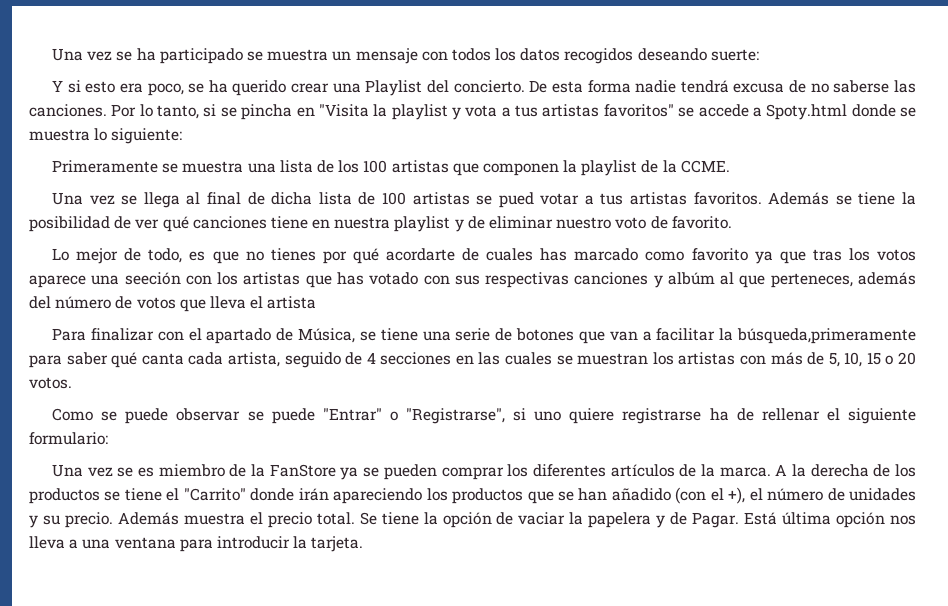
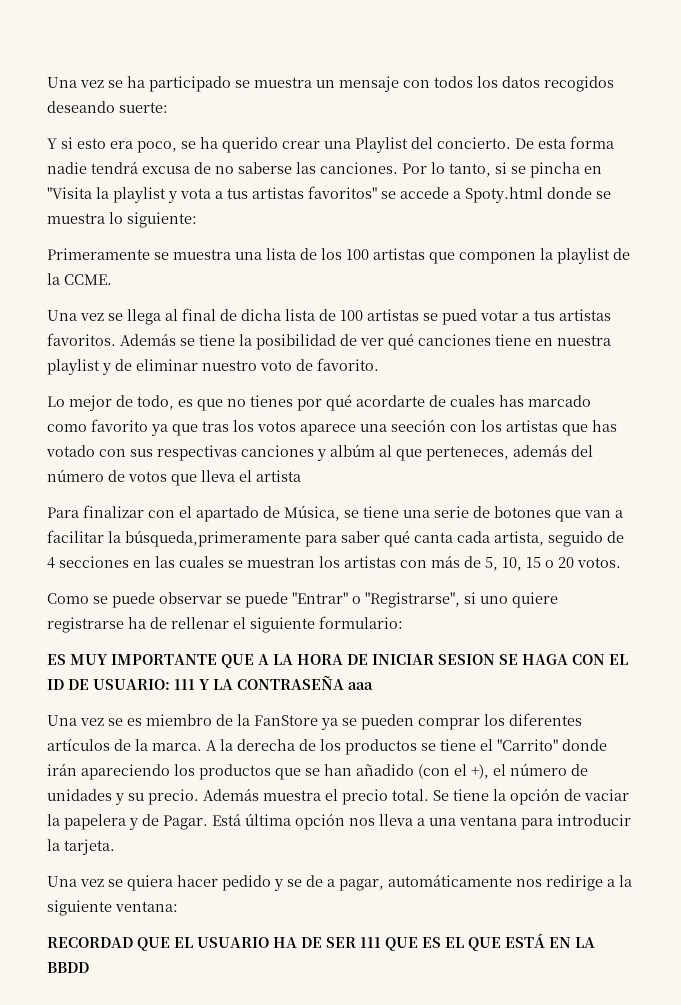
+ ES MUY IMPORTANTE QUE A LA HORA DE INICIAR SESION SE HAGA CON EL ID DE USUARIO: 111 Y LA CONTRASEÑA aaa
+ Una vez se quiera hacer pedido y se de a pagar, automáticamente nos redirige a la siguiente ventana:
+ RECORDAD QUE EL USUARIO HA DE SER 111 QUE ES EL QUE ESTÁ EN LA BBDD

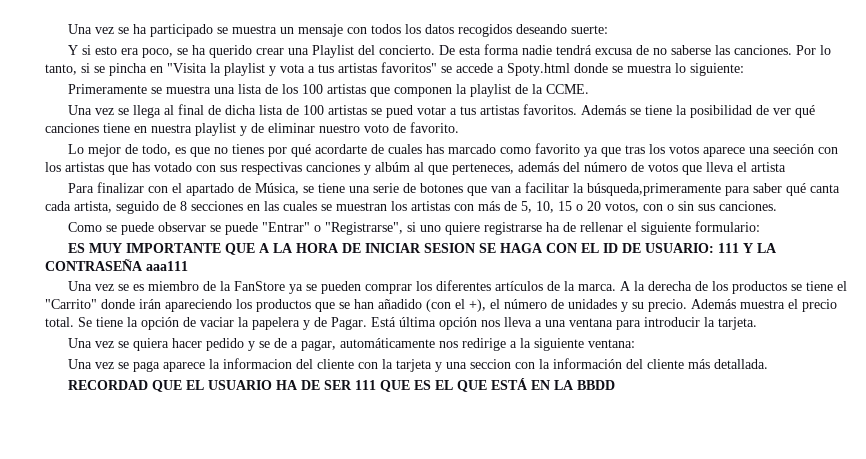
- Para finalizar con el apartado de Música, se tiene una serie de botones que van a facilitar la búsqueda,primeramente para saber qué canta cada artista, seguido de 4 secciones en las cuales se muestran los artistas con más de 5, 10, 15 o 20 votos.
+ Para finalizar con el apartado de Música, se tiene una serie de botones que van a facilitar la búsqueda,primeramente para saber qué canta cada artista, seguido de 8 secciones en las cuales se muestran los artistas con más de 5, 10, 15 o 20 votos, con o sin sus canciones.
- ES MUY IMPORTANTE QUE A LA HORA DE INICIAR SESION SE HAGA CON EL ID DE USUARIO: 111 Y LA CONTRASEÑA aaa
+ ES MUY IMPORTANTE QUE A LA HORA DE INICIAR SESION SE HAGA CON EL ID DE USUARIO: 111 Y LA CONTRASEÑA aaa111
+ Una vez se paga aparece la informacion del cliente con la tarjeta y una seccion con la información del cliente más detallada.

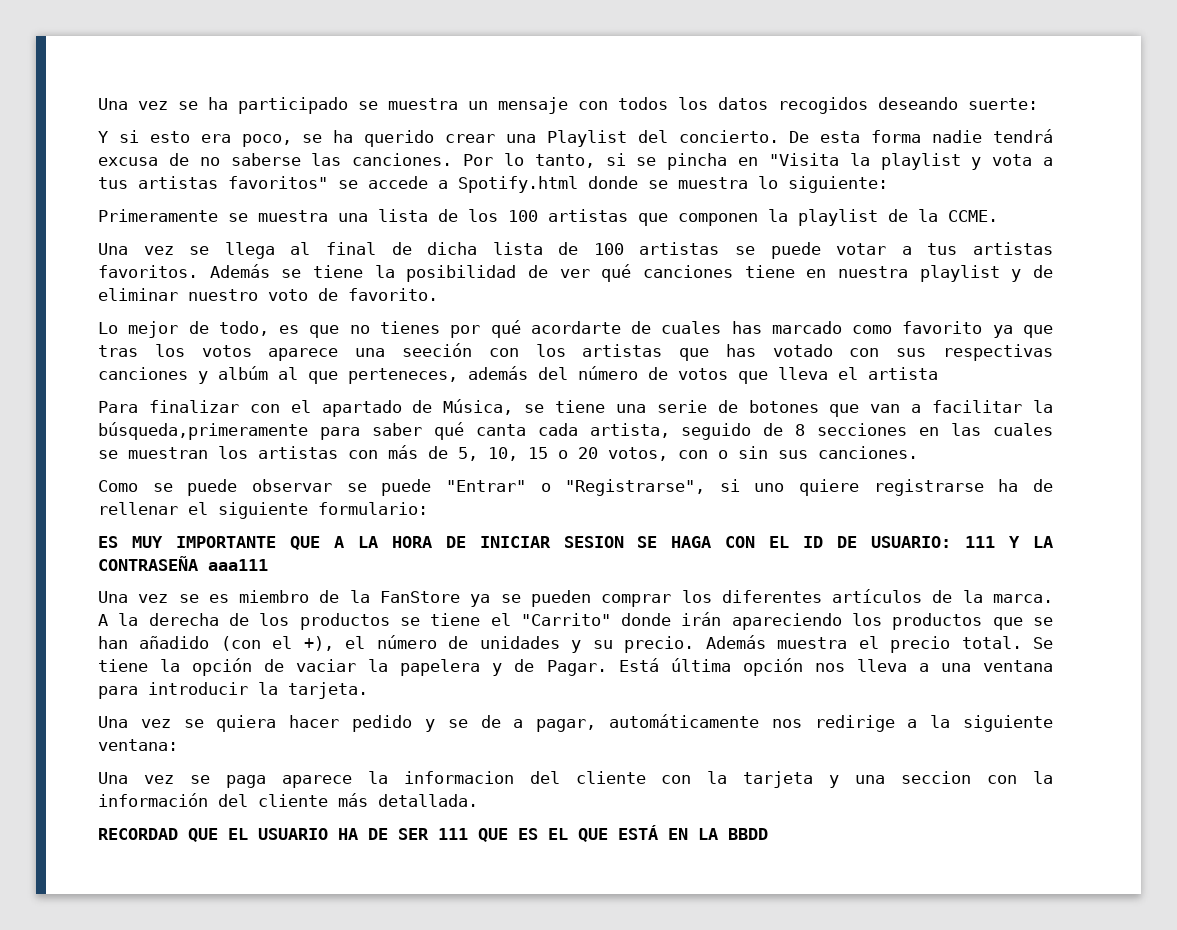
- Por lo tanto, si se pincha en "Visita la playlist y vota a tus artistas favoritos" se accede a Spoty.html donde se muestra lo siguiente:
+ Por lo tanto, si se pincha en "Visita la playlist y vota a tus artistas favoritos" se accede a Spotify.html donde se muestra lo siguiente:
- Una vez se llega al final de dicha lista de 100 artistas se pued votar a tus artistas favoritos.
+ Una vez se llega al final de dicha lista de 100 artistas se puede votar a tus artistas favoritos.

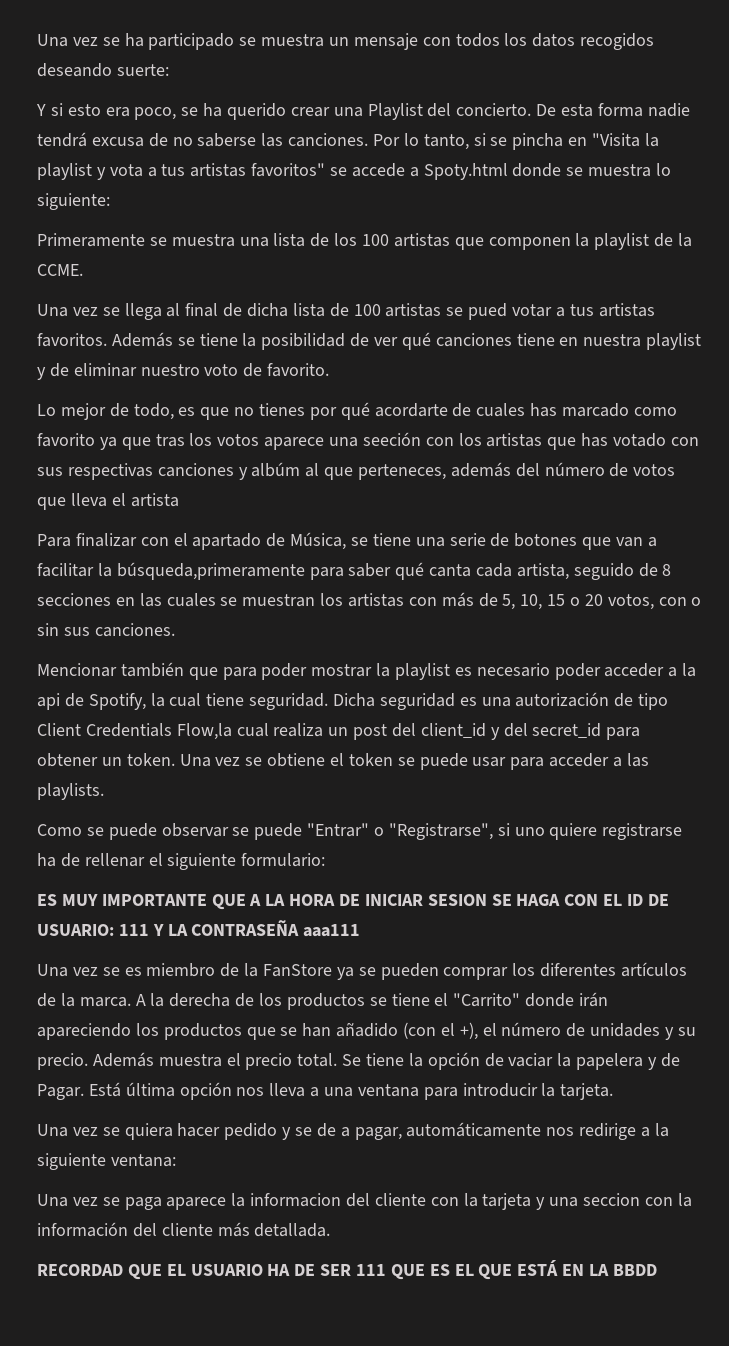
- Por lo tanto, si se pincha en "Visita la playlist y vota a tus artistas favoritos" se accede a Spotify.html donde se muestra lo siguiente:
+ Por lo tanto, si se pincha en "Visita la playlist y vota a tus artistas favoritos" se accede a Spoty.html donde se muestra lo siguiente:
- Una vez se llega al final de dicha lista de 100 artistas se puede votar a tus artistas favoritos.
+ Una vez se llega al final de dicha lista de 100 artistas se pued votar a tus artistas favoritos.
+ Mencionar también que para poder mostrar la playlist es necesario poder acceder a la api de Spotify, la cual tiene seguridad. Dicha seguridad es una autorización de tipo Client Credentials Flow,la cual realiza un post del client_id y del secret_id para obtener un token. Una vez se obtiene el token se puede usar para acceder a las playlists.

